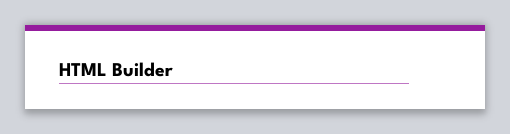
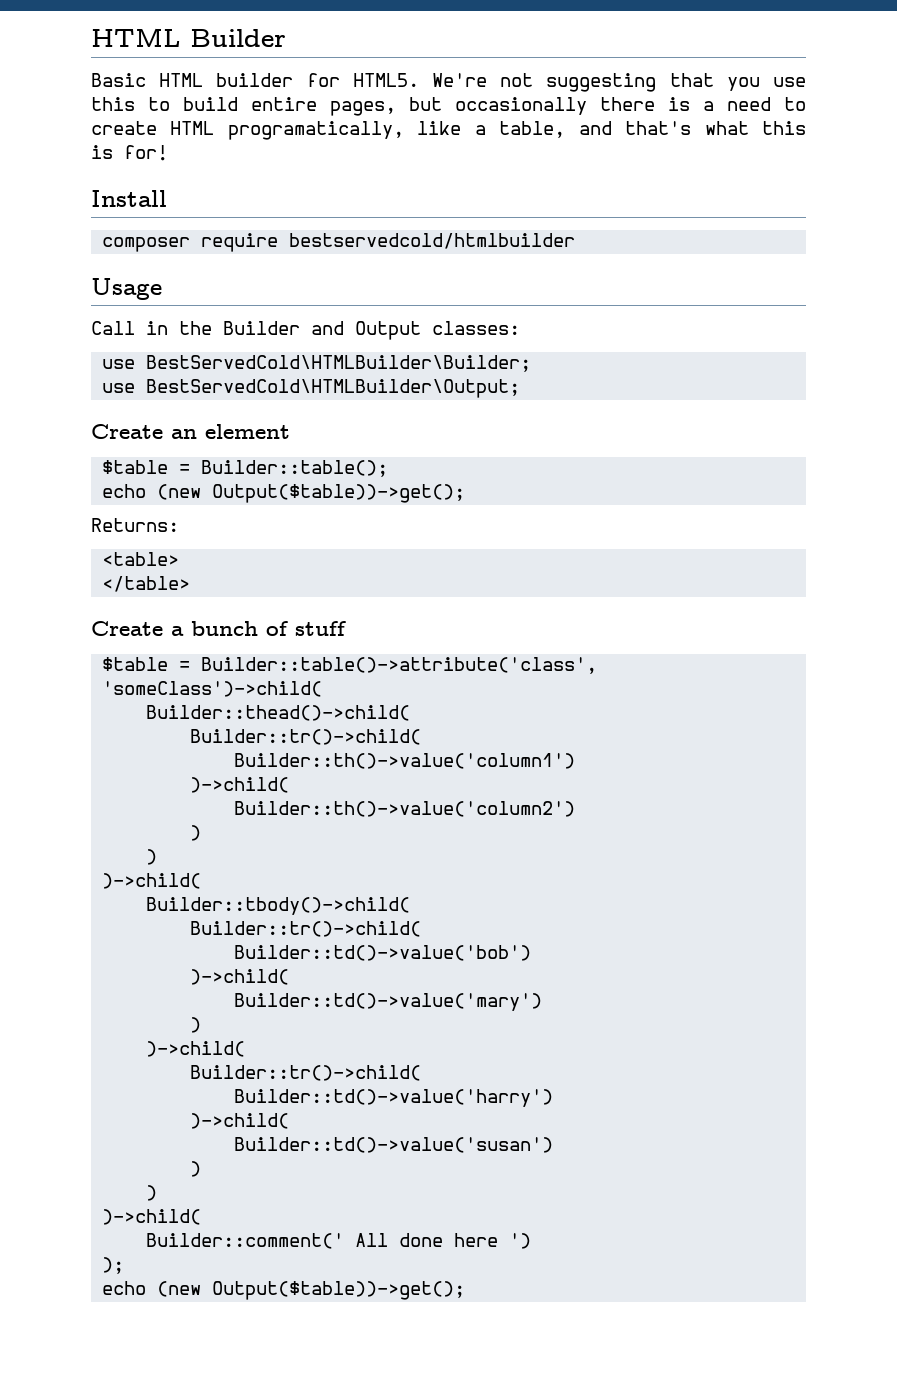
+ Basic HTML builder for HTML5. We're not suggesting that you use this to build entire pages, but occasionally there is a need to create HTML programatically, like a table, and that's what this is for!
+ Install
+ composer require bestservedcold/htmlbuilder
+ Usage
+ Call in the Builder and Output classes:
+ use BestServedCold\HTMLBuilder\Builder;
+ use BestServedCold\HTMLBuilder\Output;
+ Create an element
+ $table = Builder::table();
+ echo (new Output($table))->get();
+ Returns:
+ <table>
+ </table>
+ Create a bunch of stuff
+ $table = Builder::table()->attribute('class', 'someClass')->child(
+ Builder::thead()->child(
+ Builder::tr()->child(
+ Builder::th()->value('column1')
+ )->child(
+ Builder::th()->value('column2')
+ )
+ )
+ )->child(
+ Builder::tbody()->child(
+ Builder::tr()->child(
+ Builder::td()->value('bob')
+ )->child(
+ Builder::td()->value('mary')
+ )
+ )->child(
+ Builder::tr()->child(
+ Builder::td()->value('harry')
+ )->child(
+ Builder::td()->value('susan')
+ )
+ )
+ )->child(
+ Builder::comment(' All done here ')
+ );
+ echo (new Output($table))->get();

